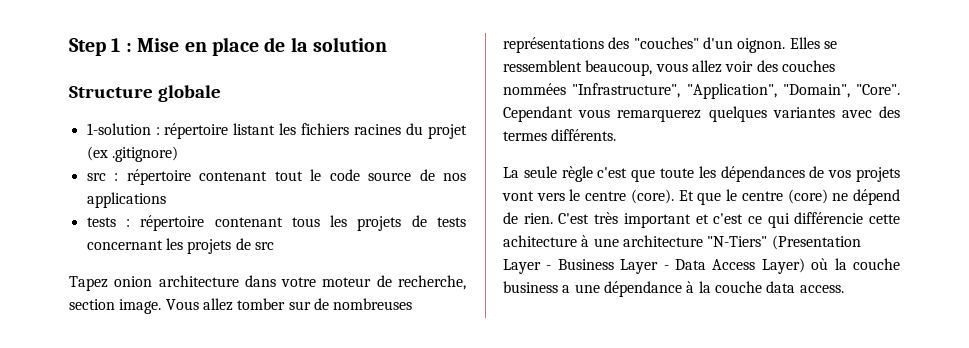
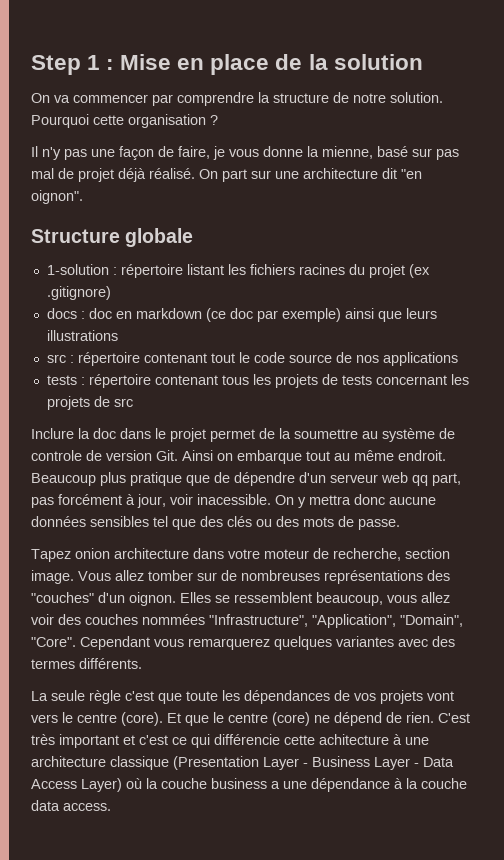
+ On va commencer par comprendre la structure de notre solution. Pourquoi cette organisation ?
+ Il n'y pas une façon de faire, je vous donne la mienne, basé sur pas mal de projet déjà réalisé. On part sur une architecture dit "en oignon".
+ docs : doc en markdown (ce doc par exemple) ainsi que leurs illustrations
+ Inclure la doc dans le projet permet de la soumettre au système de controle de version Git. Ainsi on embarque tout au même endroit. Beaucoup plus pratique que de dépendre d'un serveur web qq part, pas forcément à jour, voir inacessible. On y mettra donc aucune données sensibles tel que des clés ou des mots de passe.
- C'est très important et c'est ce qui différencie cette achitecture à une architecture "N-Tiers" (Presentation Layer - Business Layer - Data Access Layer) où la couche business a une dépendance à la couche data access.
+ C'est très important et c'est ce qui différencie cette achitecture à une architecture classique (Presentation Layer - Business Layer - Data Access Layer) où la couche business a une dépendance à la couche data access.

